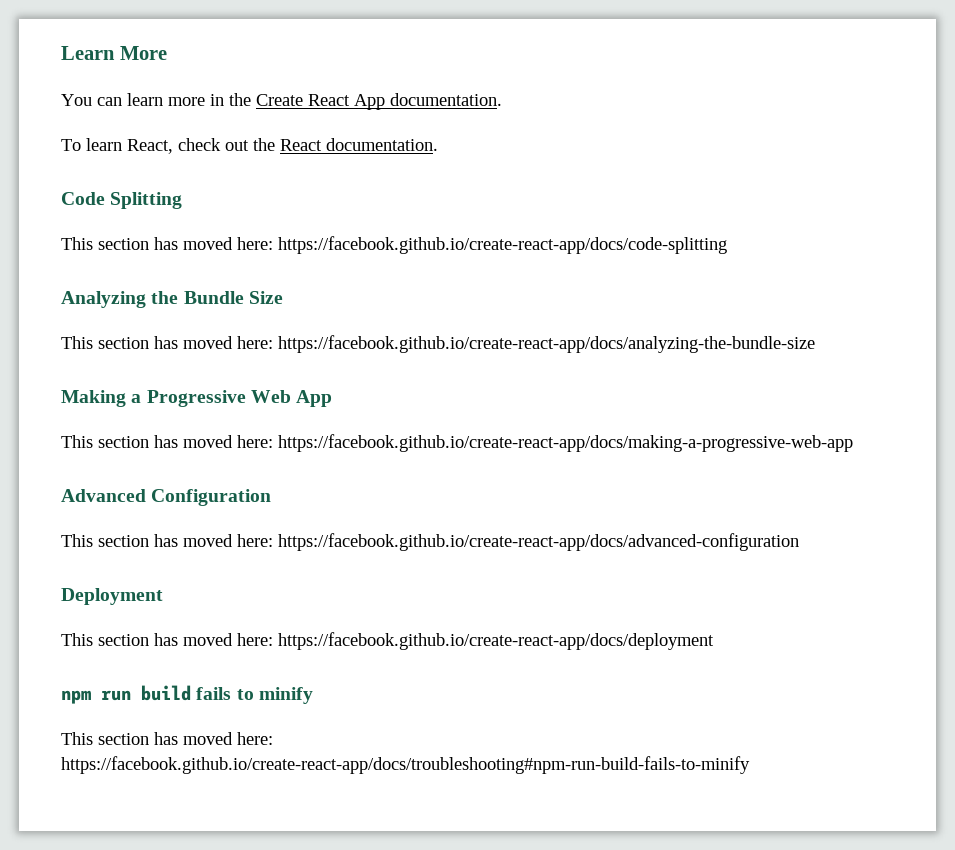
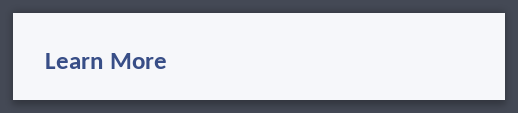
- You can learn more in the Create React App documentation.
- To learn React, check out the React documentation.
- Code Splitting
- This section has moved here: https://facebook.github.io/create-react-app/docs/code-splitting
- Analyzing the Bundle Size
- This section has moved here: https://facebook.github.io/create-react-app/docs/analyzing-the-bundle-size
- Making a Progressive Web App
- This section has moved here: https://facebook.github.io/create-react-app/docs/making-a-progressive-web-app
- Advanced Configuration
- This section has moved here: https://facebook.github.io/create-react-app/docs/advanced-configuration
- Deployment
- This section has moved here: https://facebook.github.io/create-react-app/docs/deployment
- npm run build fails to minify
- This section has moved here: https://facebook.github.io/create-react-app/docs/troubleshooting#npm-run-build-fails-to-minify

